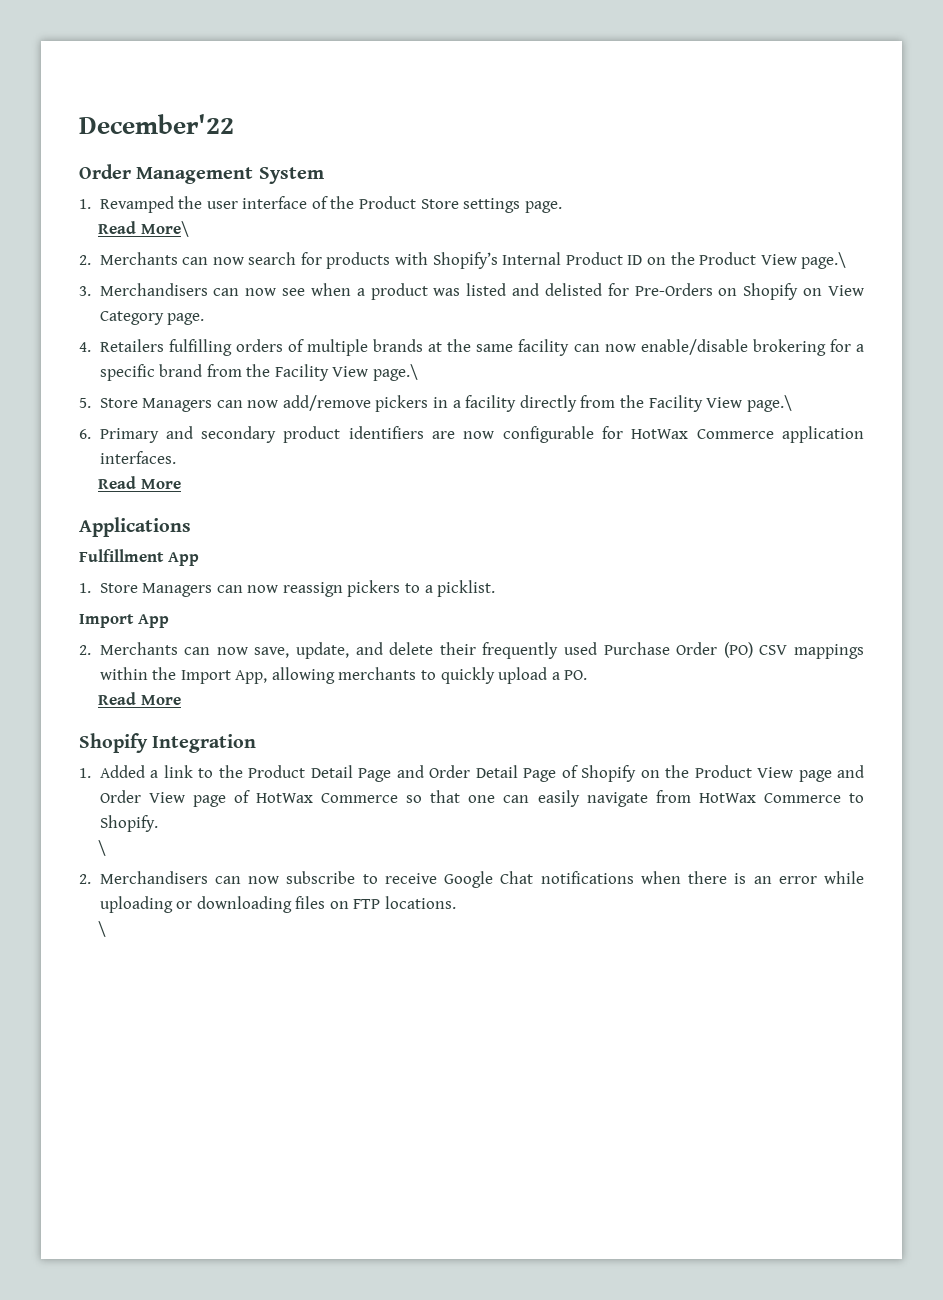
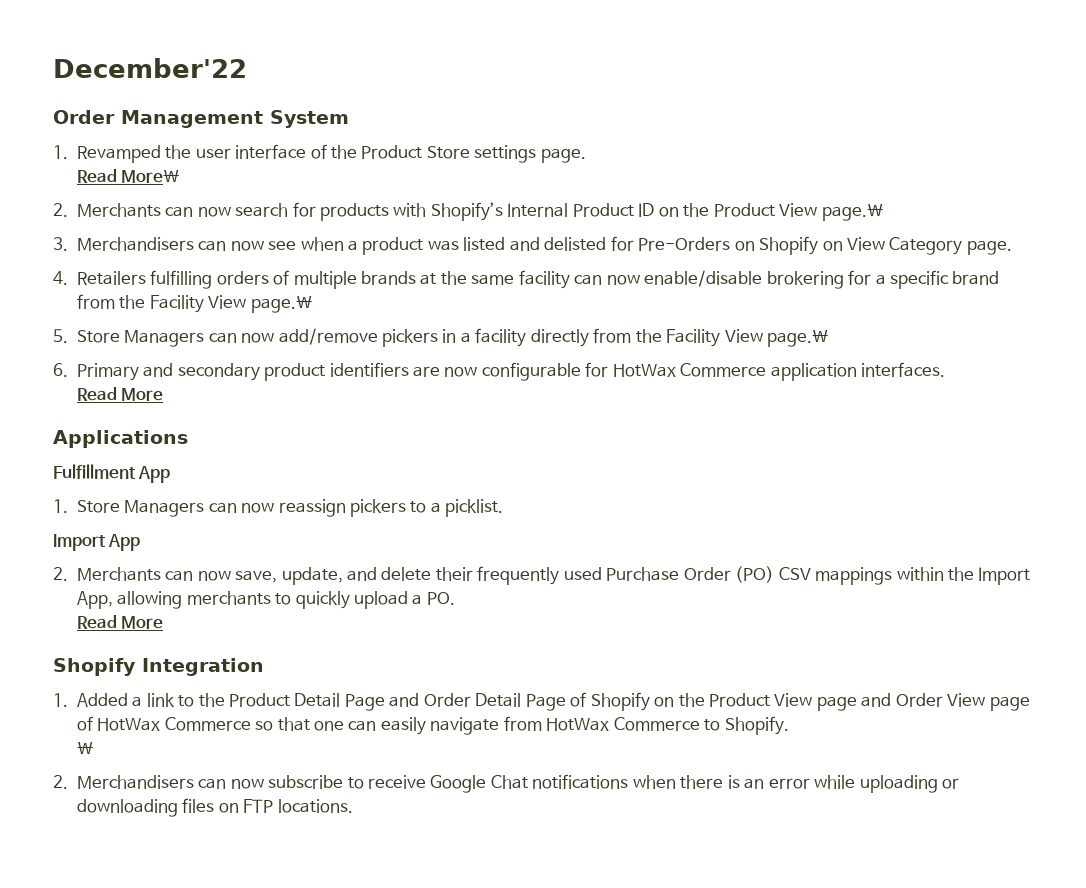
  2. Merchandisers can now subscribe to receive Google Chat notifications when there is an error while uploading or downloading files on FTP locations.
- \

